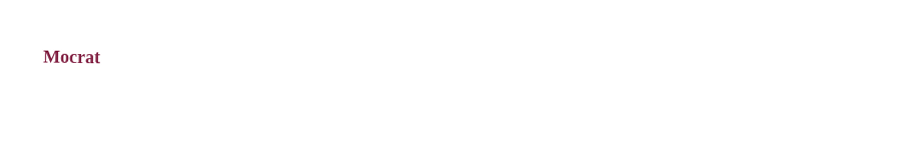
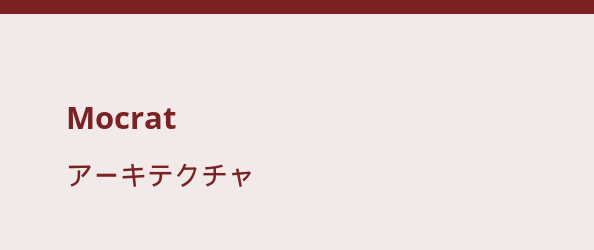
+ アーキテクチャ

